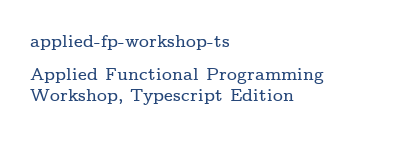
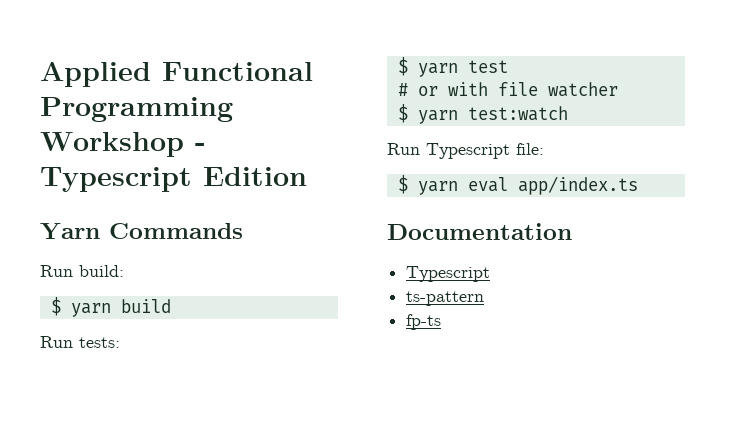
- applied-fp-workshop-ts
- Applied Functional Programming Workshop, Typescript Edition
+ Applied Functional Programming Workshop - Typescript Edition
+ Yarn Commands
+ Run build:
+ $ yarn build
+ Run tests:
+ $ yarn test
+ # or with file watcher
+ $ yarn test:watch
+ Run Typescript file:
+ $ yarn eval app/index.ts
+ Documentation
+ Typescript
+ ts-pattern
+ fp-ts

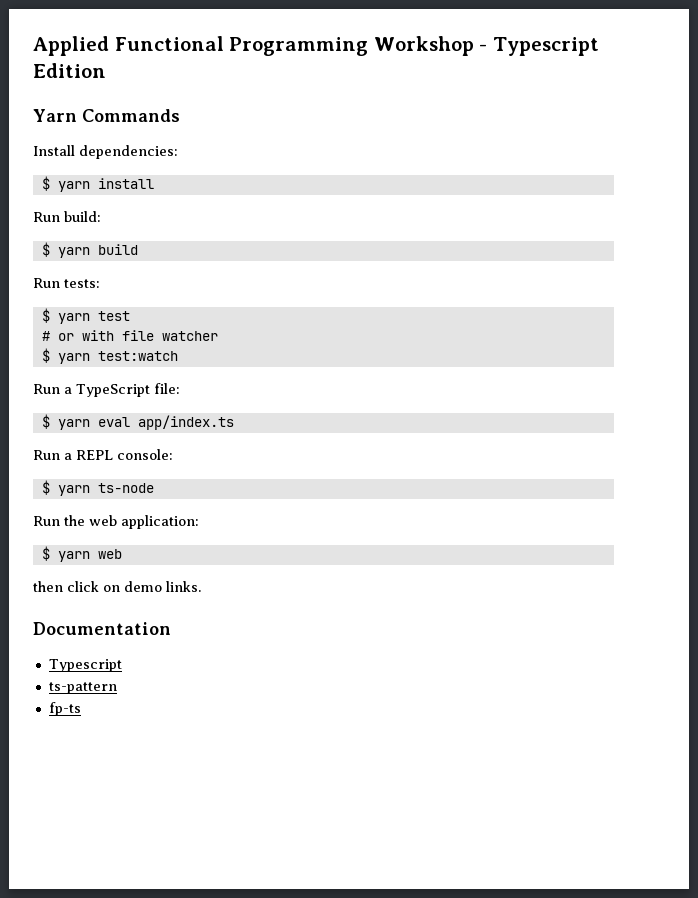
+ Install dependencies:
+ $ yarn install
- Run Typescript file:
+ Run a TypeScript file:
+ Run a REPL console:
+ $ yarn ts-node
+ Run the web application:
+ $ yarn web
+ then click on demo links.

